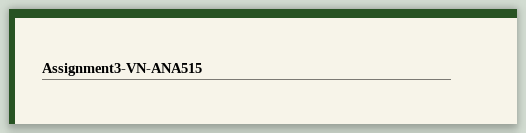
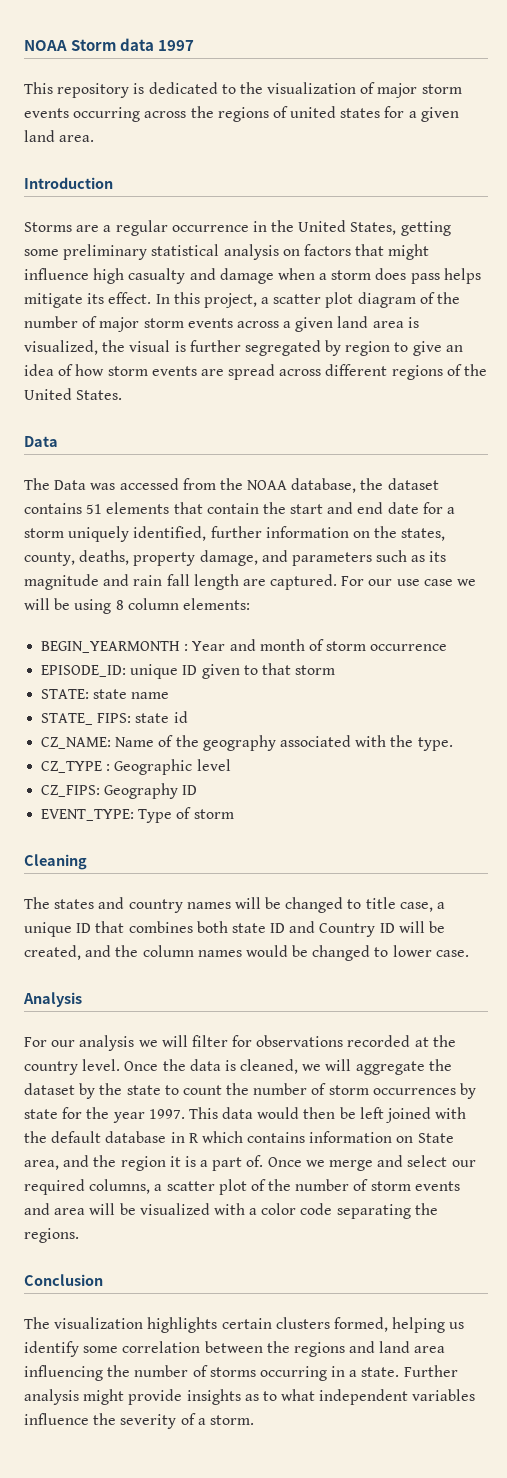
- Assignment3-VN-ANA515
+ NOAA Storm data 1997
+ This repository is dedicated to the visualization of major storm events occurring across the regions of united states for a given land area.
+ Introduction
+ Storms are a regular occurrence in the United States, getting some preliminary statistical analysis on factors that might influence high casualty and damage when a storm does pass helps mitigate its effect. In this project, a scatter plot diagram of the number of major storm events across a given land area is visualized, the visual is further segregated by region to give an idea of how storm events are spread across different regions of the United States.
+ Data
+ The Data was accessed from the NOAA database, the dataset contains 51 elements that contain the start and end date for a storm uniquely identified, further information on the states, county, deaths, property damage, and parameters such as its magnitude and rain fall length are captured. For our use case we will be using 8 column elements:
+ BEGIN_YEARMONTH : Year and month of storm occurrence
+ EPISODE_ID: unique ID given to that storm
+ STATE: state name
+ STATE_ FIPS: state id
+ CZ_NAME: Name of the geography associated with the type.
+ CZ_TYPE : Geographic level
+ CZ_FIPS: Geography ID
+ EVENT_TYPE: Type of storm
+ Cleaning
+ The states and country names will be changed to title case, a unique ID that combines both state ID and Country ID will be created, and the column names would be changed to lower case.
+ Analysis
+ For our analysis we will filter for observations recorded at the country level. Once the data is cleaned, we will aggregate the dataset by the state to count the number of storm occurrences by state for the year 1997. This data would then be left joined with the default database in R which contains information on State area, and the region it is a part of. Once we merge and select our required columns, a scatter plot of the number of storm events and area will be visualized with a color code separating the regions.
+ Conclusion
+ The visualization highlights certain clusters formed, helping us identify some correlation between the regions and land area influencing the number of storms occurring in a state. Further analysis might provide insights as to what independent variables influence the severity of a storm.

